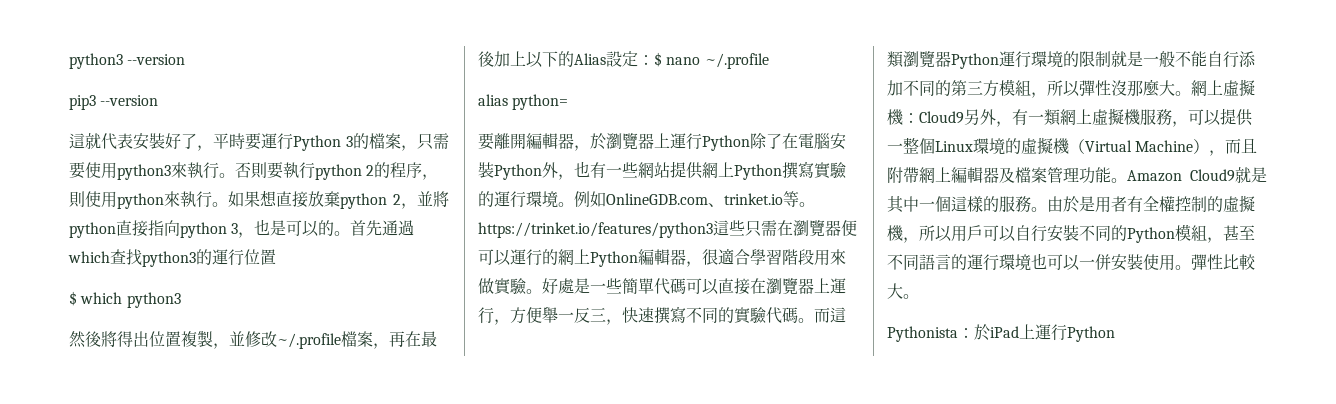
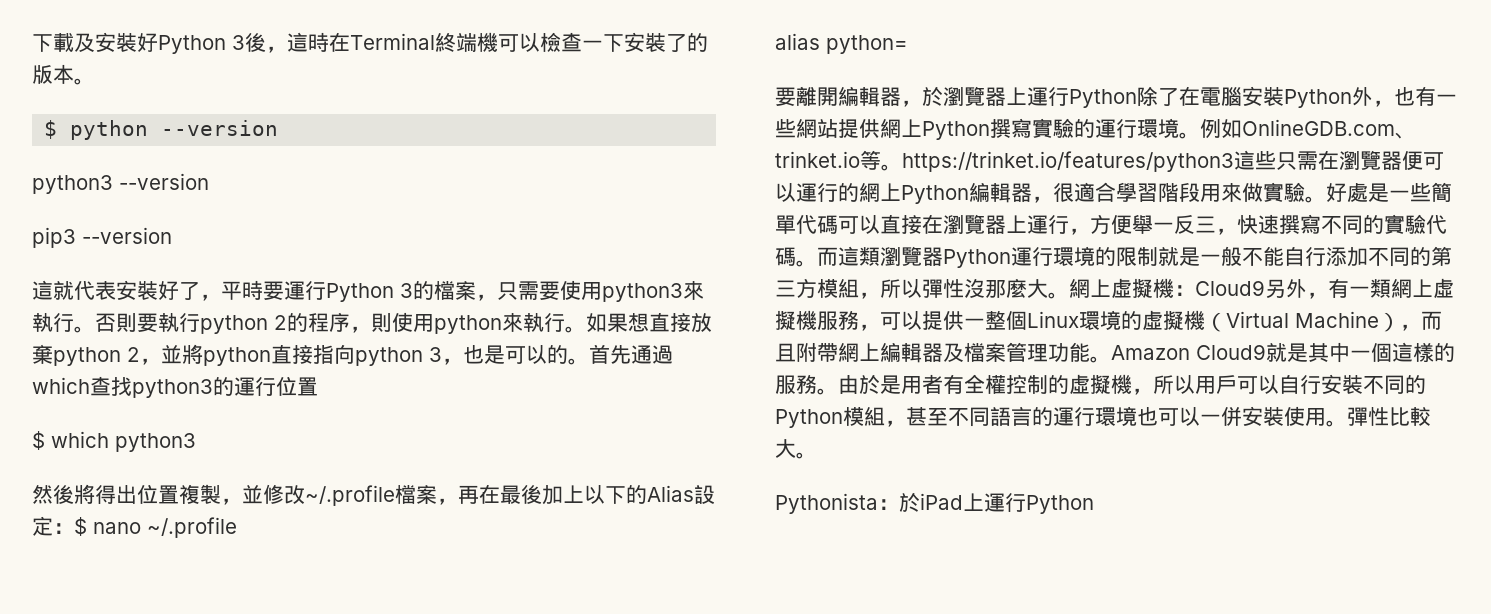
+ 下載及安裝好Python 3後，這時在Terminal終端機可以檢查一下安裝了的版本。
+ $ python --version

